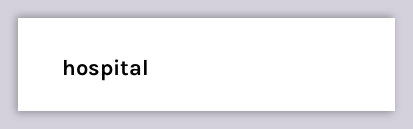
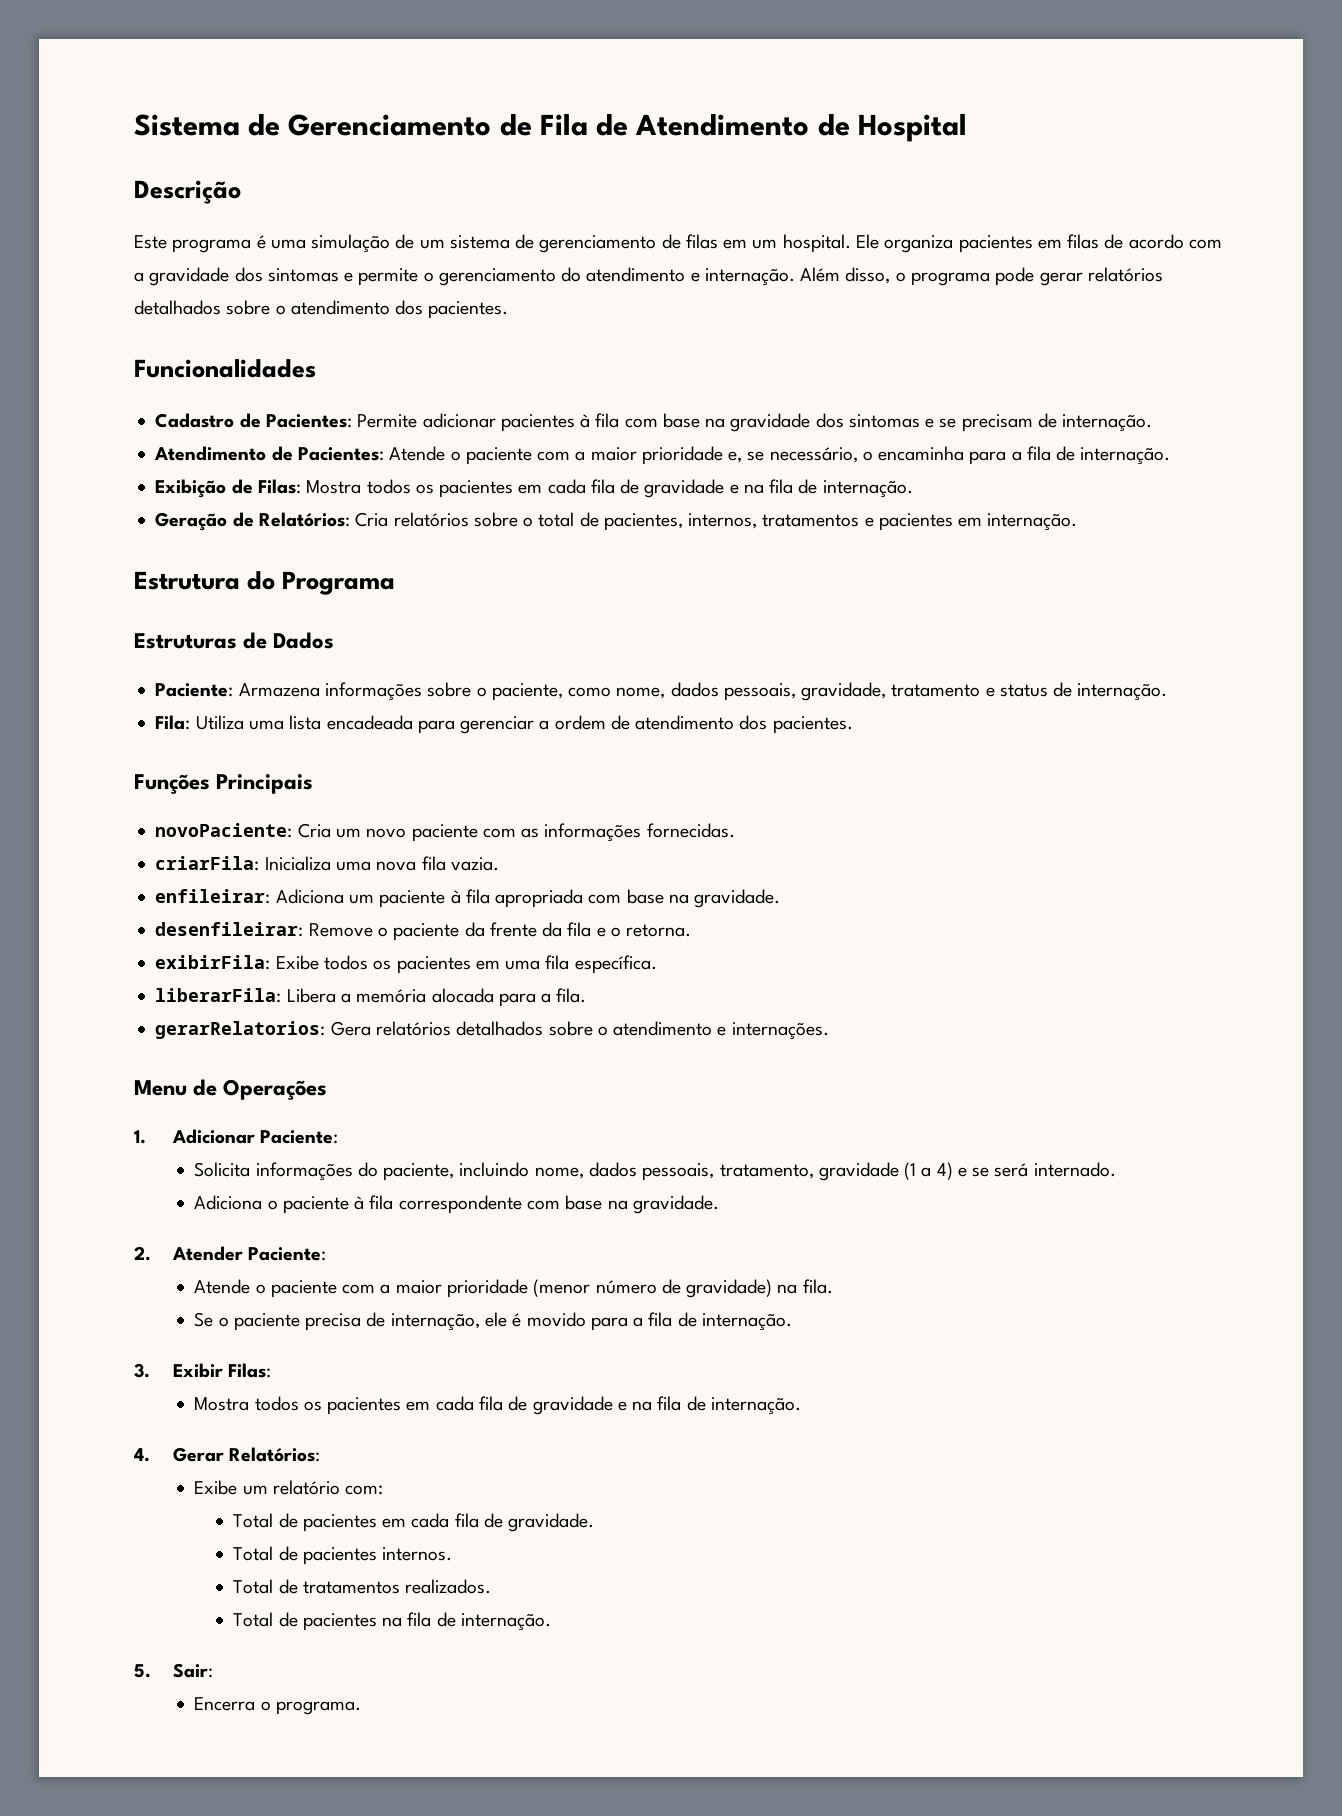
- hospital
+ Sistema de Gerenciamento de Fila de Atendimento de Hospital
+ Descrição
+ Este programa é uma simulação de um sistema de gerenciamento de filas em um hospital. Ele organiza pacientes em filas de acordo com a gravidade dos sintomas e permite o gerenciamento do atendimento e internação. Além disso, o programa pode gerar relatórios detalhados sobre o atendimento dos pacientes.
+ Funcionalidades
+ Cadastro de Pacientes: Permite adicionar pacientes à fila com base na gravidade dos sintomas e se precisam de internação.
+ Atendimento de Pacientes: Atende o paciente com a maior prioridade e, se necessário, o encaminha para a fila de internação.
+ Exibição de Filas: Mostra todos os pacientes em cada fila de gravidade e na fila de internação.
+ Geração de Relatórios: Cria relatórios sobre o total de pacientes, internos, tratamentos e pacientes em internação.
+ Estrutura do Programa
+ Estruturas de Dados
+ Paciente: Armazena informações sobre o paciente, como nome, dados pessoais, gravidade, tratamento e status de internação.
+ Fila: Utiliza uma lista encadeada para gerenciar a ordem de atendimento dos pacientes.
+ Funções Principais
+ novoPaciente: Cria um novo paciente com as informações fornecidas.
+ criarFila: Inicializa uma nova fila vazia.
+ enfileirar: Adiciona um paciente à fila apropriada com base na gravidade.
+ desenfileirar: Remove o paciente da frente da fila e o retorna.
+ exibirFila: Exibe todos os pacientes em uma fila específica.
+ liberarFila: Libera a memória alocada para a fila.
+ gerarRelatorios: Gera relatórios detalhados sobre o atendimento e internações.
+ Menu de Operações
+ 1. Adicionar Paciente:
+ Solicita informações do paciente, incluindo nome, dados pessoais, tratamento, gravidade (1 a 4) e se será internado.
+ Adiciona o paciente à fila correspondente com base na gravidade.
+ 2. Atender Paciente:
+ Atende o paciente com a maior prioridade (menor número de gravidade) na fila.
+ Se o paciente precisa de internação, ele é movido para a fila de internação.
+ 3. Exibir Filas:
+ Mostra todos os pacientes em cada fila de gravidade e na fila de internação.
+ 4. Gerar Relatórios:
+ Exibe um relatório com:
+ Total de pacientes em cada fila de gravidade.
+ Total de pacientes internos.
+ Total de tratamentos realizados.
+ Total de pacientes na fila de internação.
+ 5. Sair:
+ Encerra o programa.

